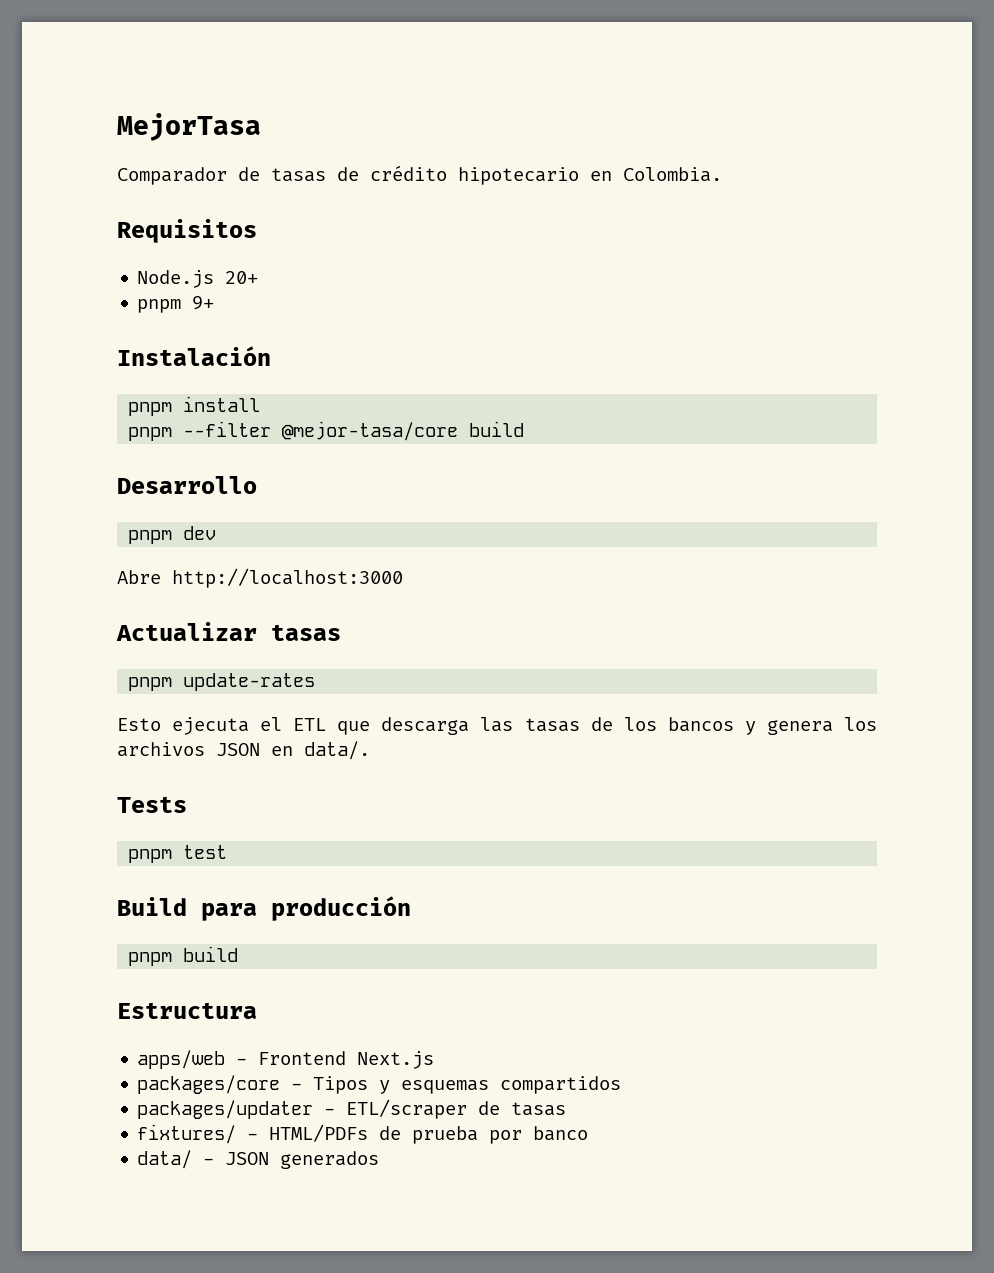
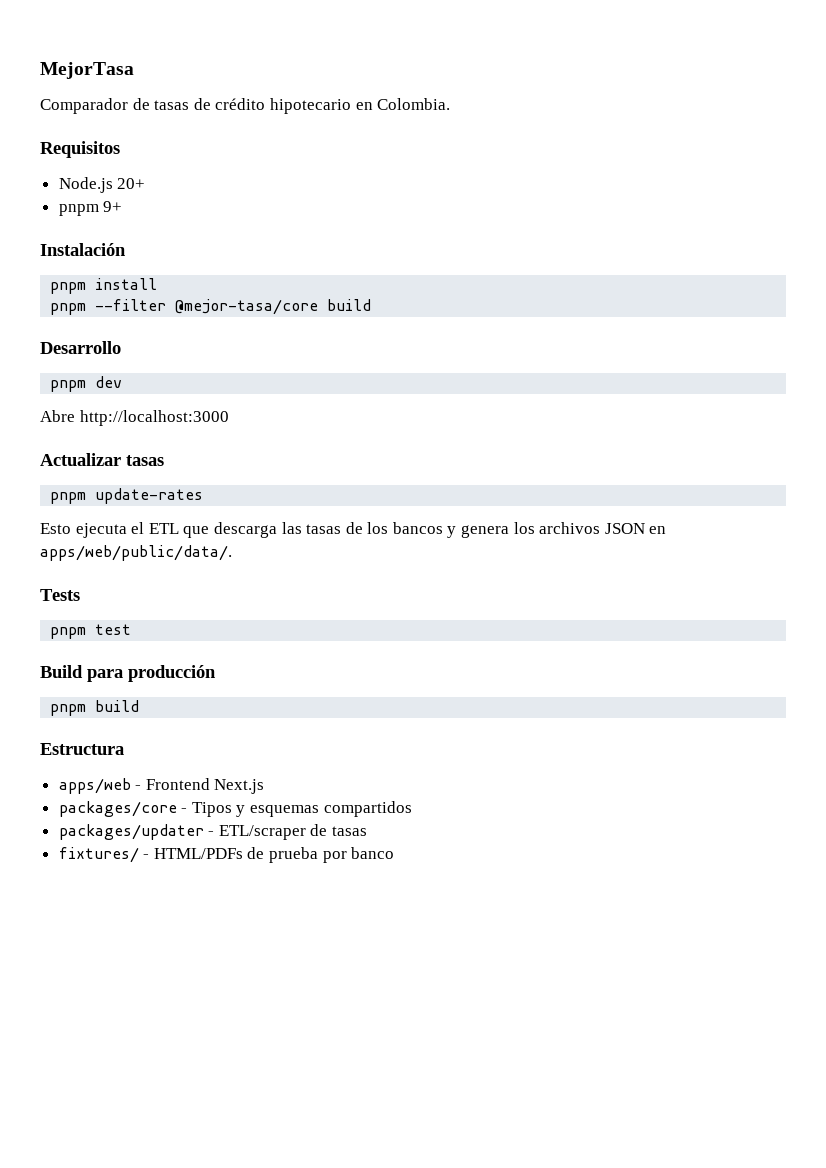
- Esto ejecuta el ETL que descarga las tasas de los bancos y genera los archivos JSON en data/.
+ Esto ejecuta el ETL que descarga las tasas de los bancos y genera los archivos JSON en apps/web/public/data/.
- data/ - JSON generados

